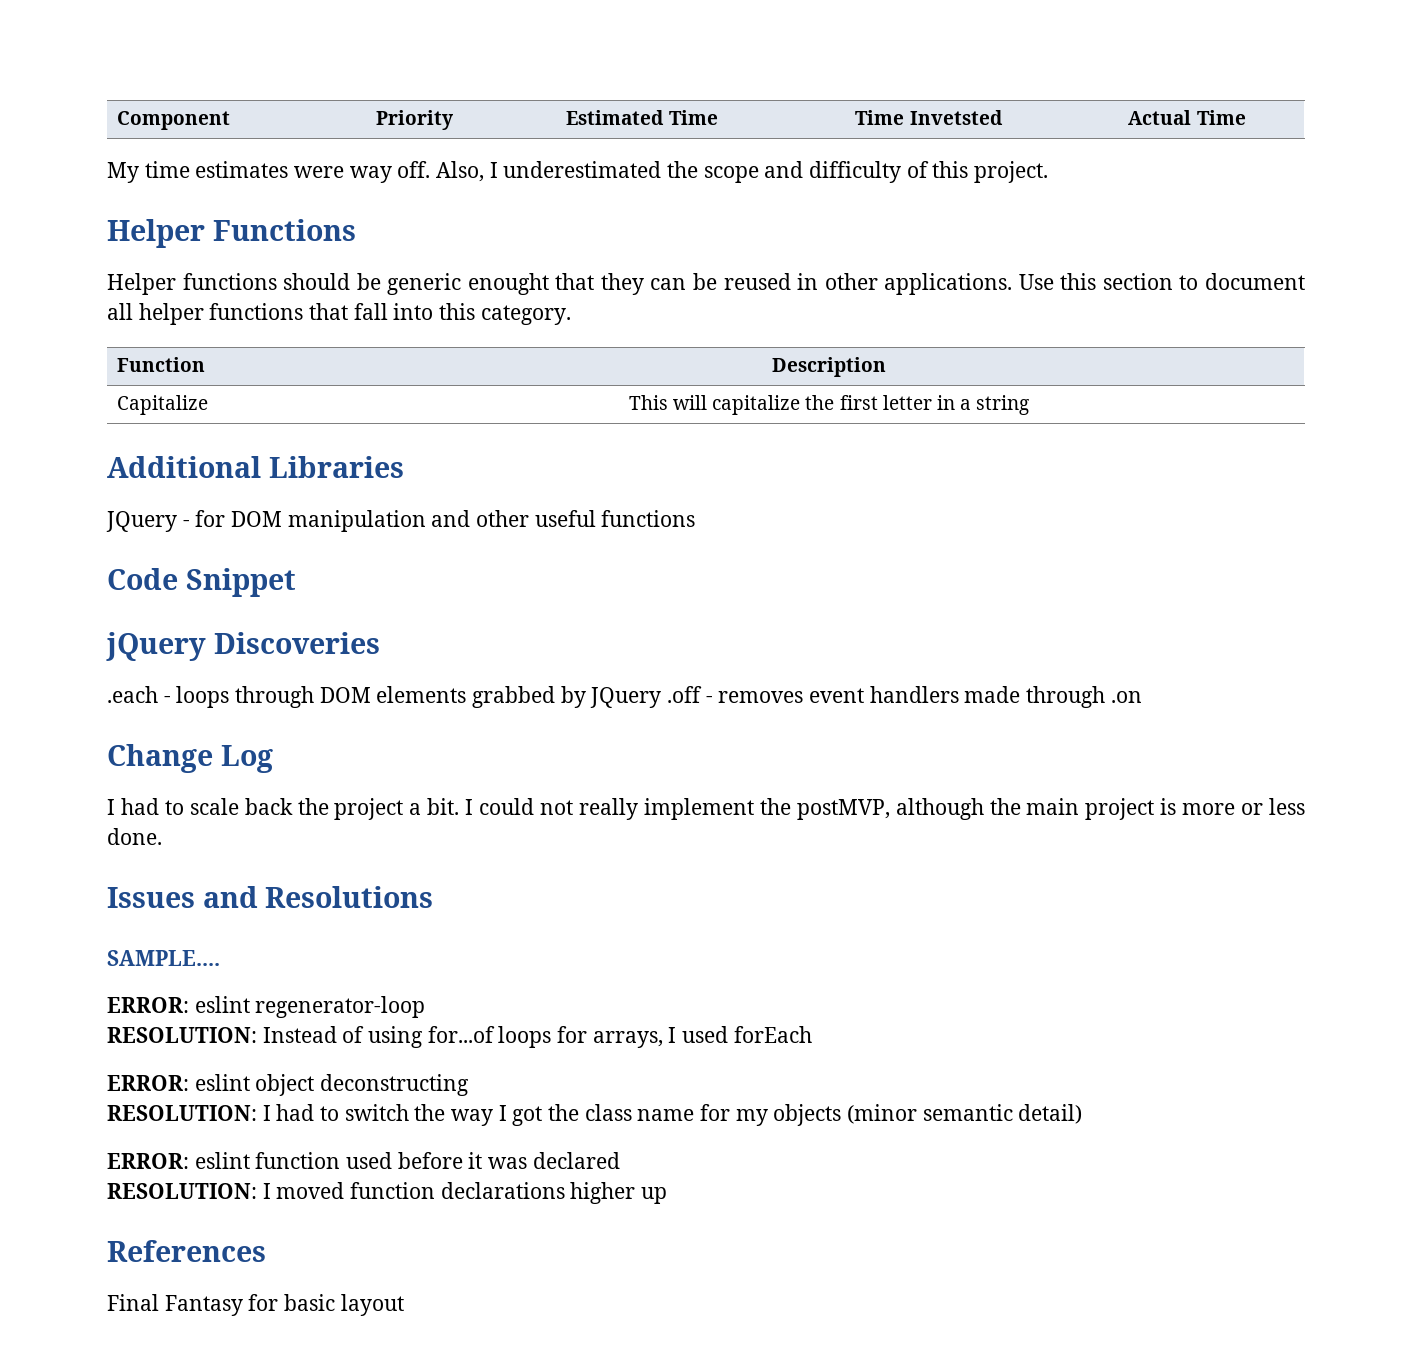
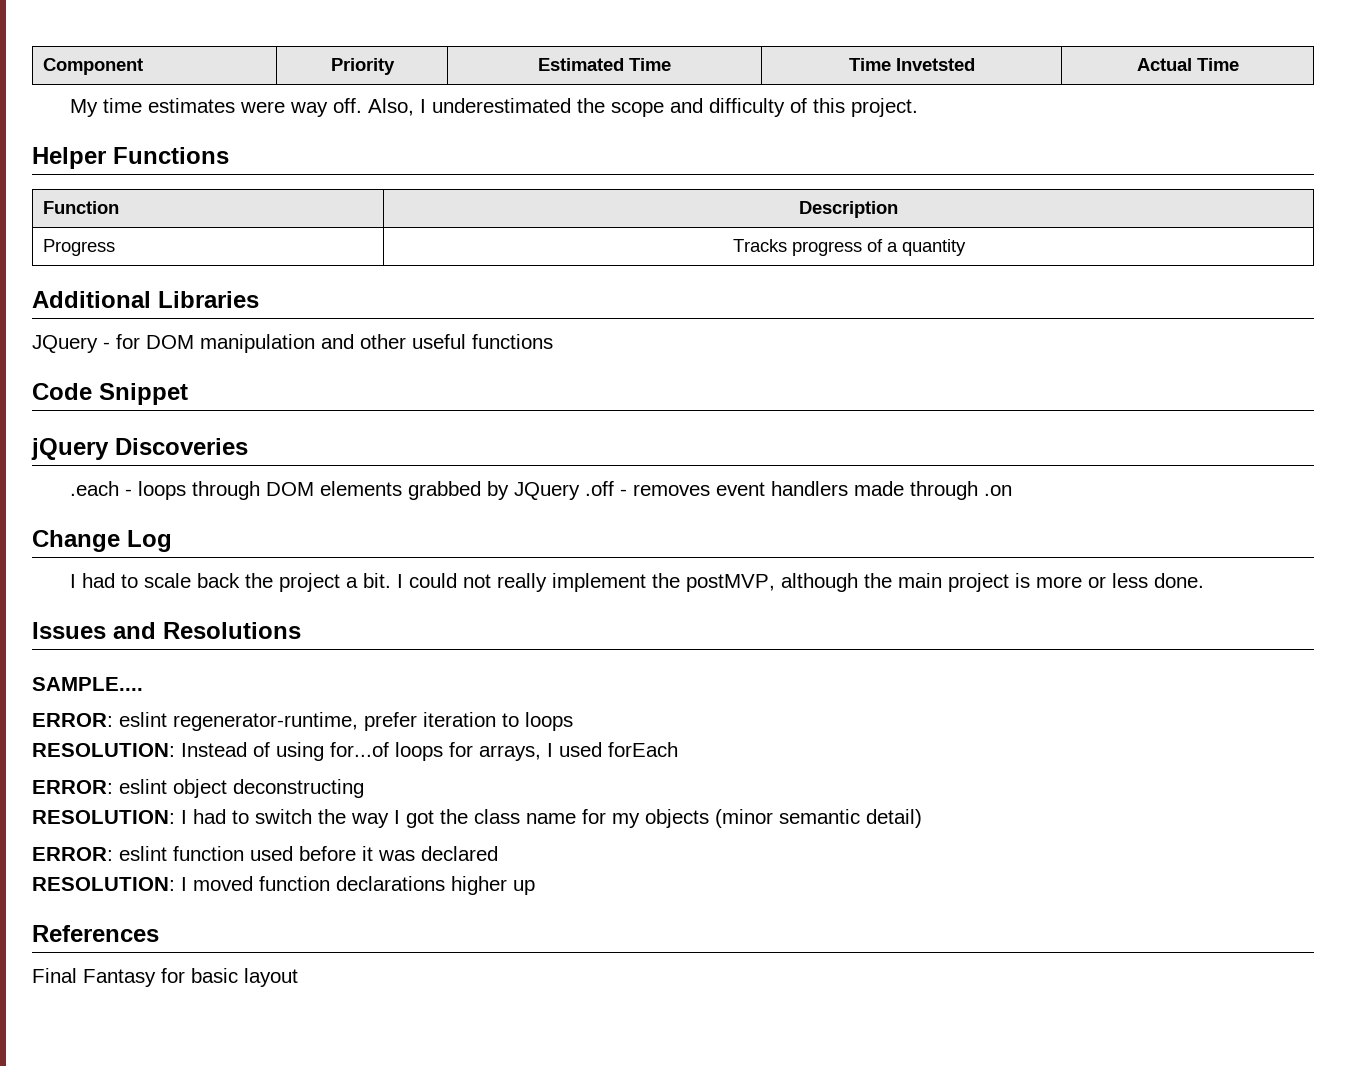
- Helper functions should be generic enought that they can be reused in other applications. Use this section to document all helper functions that fall into this category.
  Function | Description
- Capitalize | This will capitalize the first letter in a string
+ Progress | Tracks progress of a quantity
- ERROR: eslint regenerator-loop
+ ERROR: eslint regenerator-runtime, prefer iteration to loops

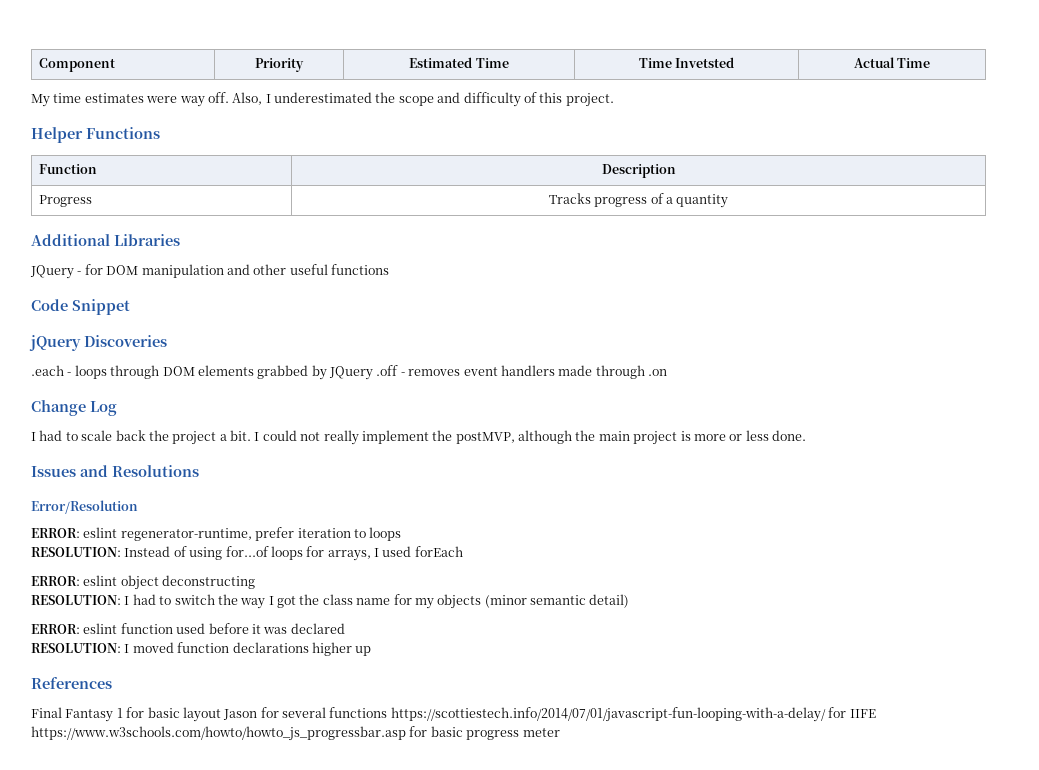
- SAMPLE....
+ Error/Resolution
- Final Fantasy for basic layout
+ Final Fantasy 1 for basic layout Jason for several functions https://scottiestech.info/2014/07/01/javascript-fun-looping-with-a-delay/ for IIFE https://www.w3schools.com/howto/howto_js_progressbar.asp for basic progress meter

